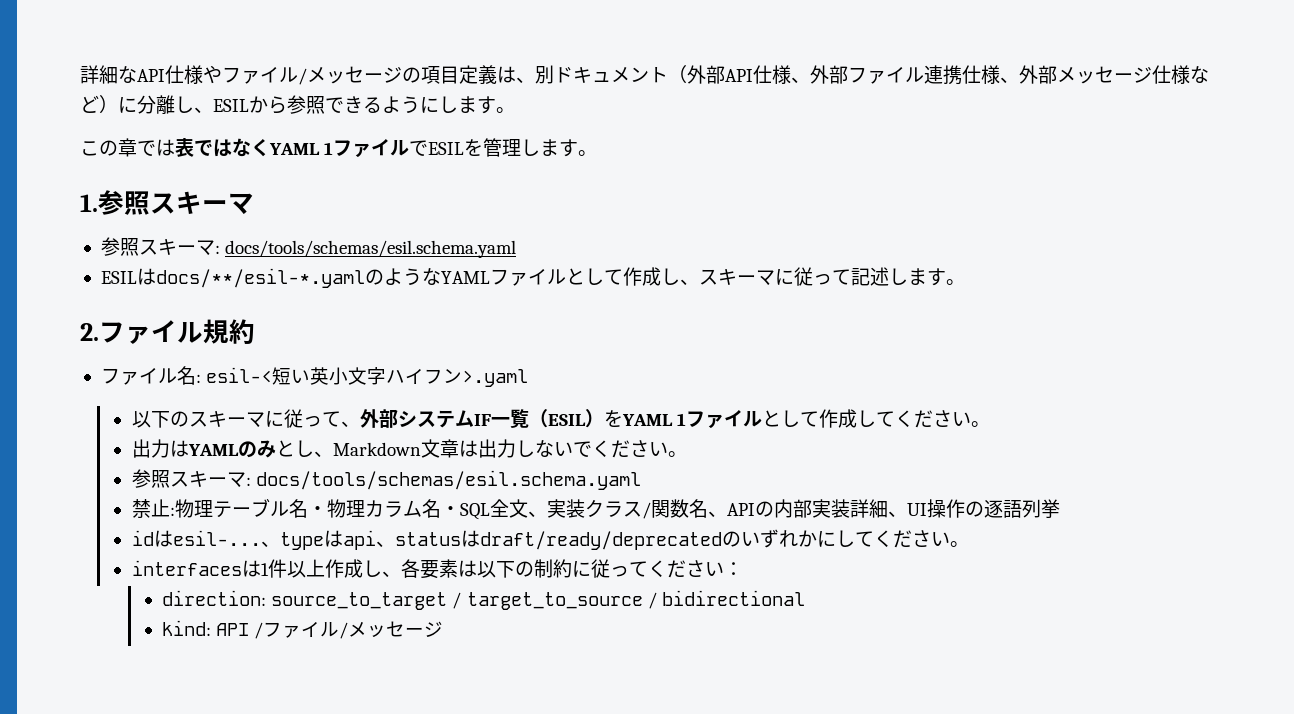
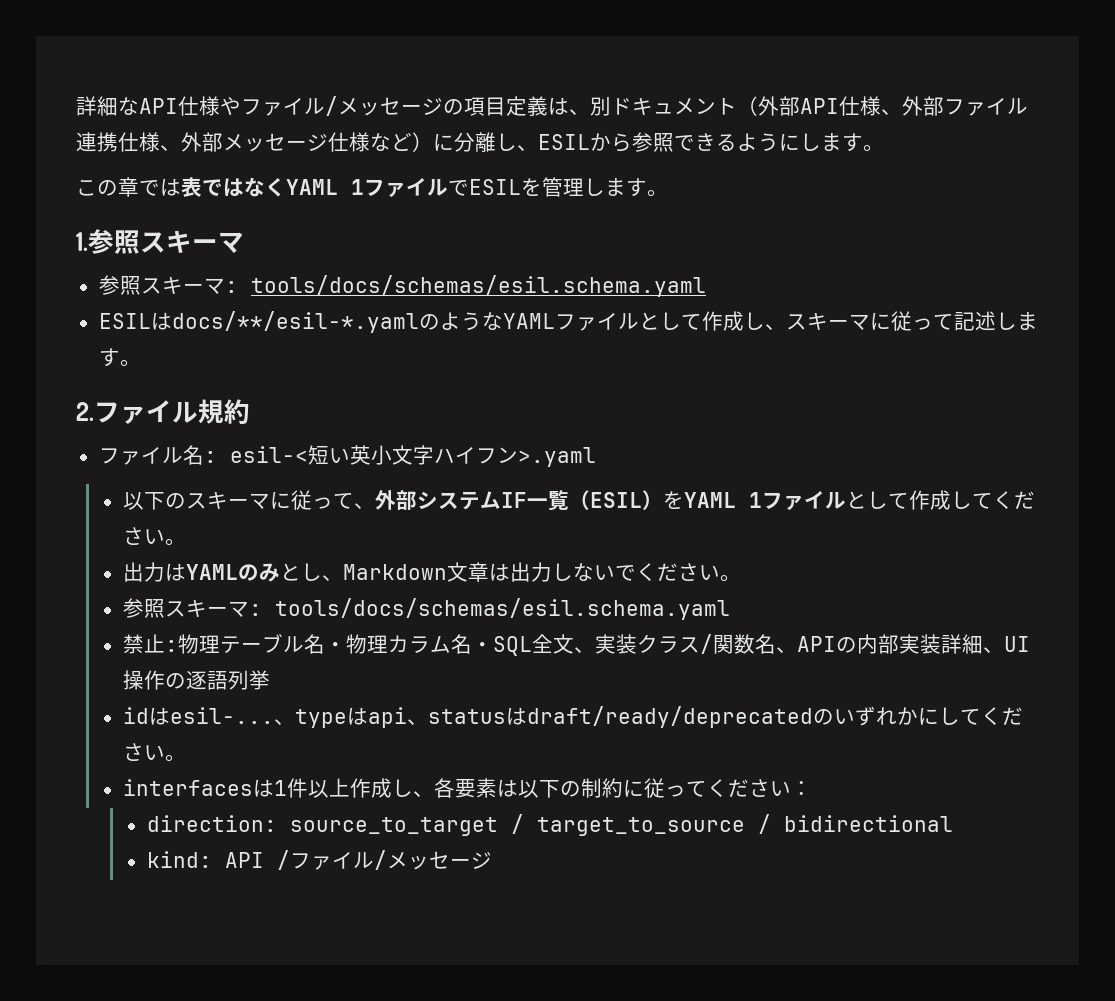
  1.参照スキーマ
- 参照スキーマ: docs/tools/schemas/esil.schema.yaml
+ 参照スキーマ: tools/docs/schemas/esil.schema.yaml
  出力はYAMLのみとし、Markdown文章は出力しないでください。
- 参照スキーマ: docs/tools/schemas/esil.schema.yaml
+ 参照スキーマ: tools/docs/schemas/esil.schema.yaml

